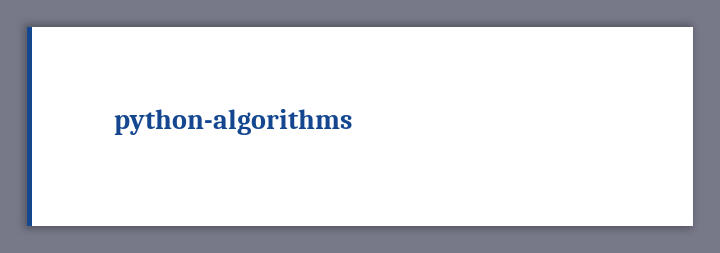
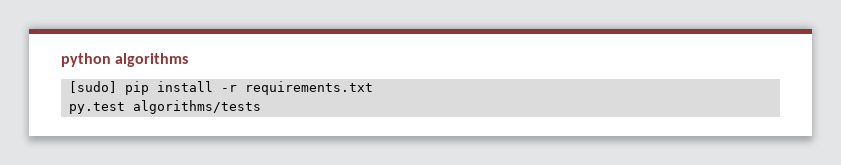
- python-algorithms
+ python algorithms
+ [sudo] pip install -r requirements.txt
+ py.test algorithms/tests

